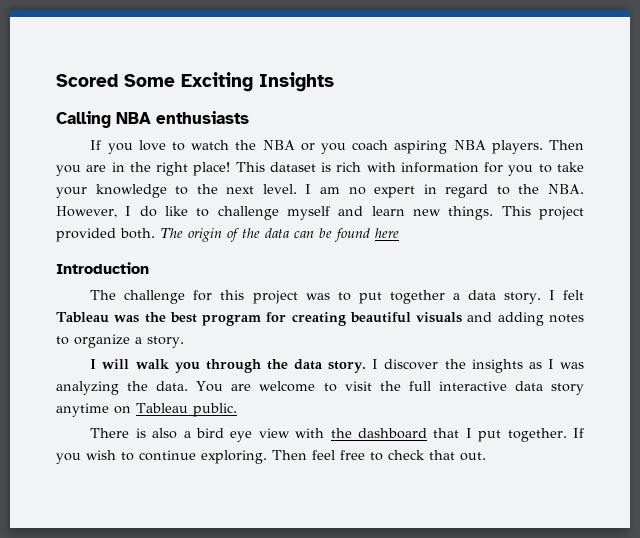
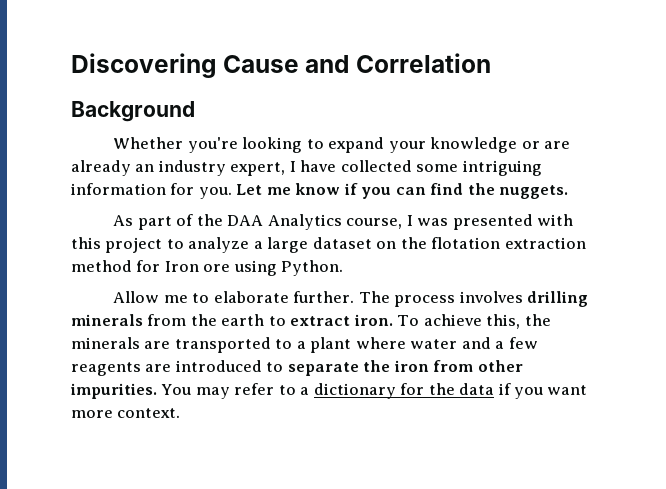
- Scored Some Exciting Insights
- Calling NBA enthusiasts
- If you love to watch the NBA or you coach aspiring NBA players. Then you are in the right place! This dataset is rich with information for you to take your knowledge to the next level. I am no expert in regard to the NBA. However, I do like to challenge myself and learn new things. This project provided both. The origin of the data can be found here
- Introduction
- The challenge for this project was to put together a data story. I felt Tableau was the best program for creating beautiful visuals and adding notes to organize a story.
- I will walk you through the data story. I discover the insights as I was analyzing the data. You are welcome to visit the full interactive data story anytime on Tableau public.
- There is also a bird eye view with the dashboard that I put together. If you wish to continue exploring. Then feel free to check that out.
+ Discovering Cause and Correlation
+ Background
+ Whether you're looking to expand your knowledge or are already an industry expert, I have collected some intriguing information for you. Let me know if you can find the nuggets.
+ As part of the DAA Analytics course, I was presented with this project to analyze a large dataset on the flotation extraction method for Iron ore using Python.
+ Allow me to elaborate further. The process involves drilling minerals from the earth to extract iron. To achieve this, the minerals are transported to a plant where water and a few reagents are introduced to separate the iron from other impurities. You may refer to a dictionary for the data if you want more context.

